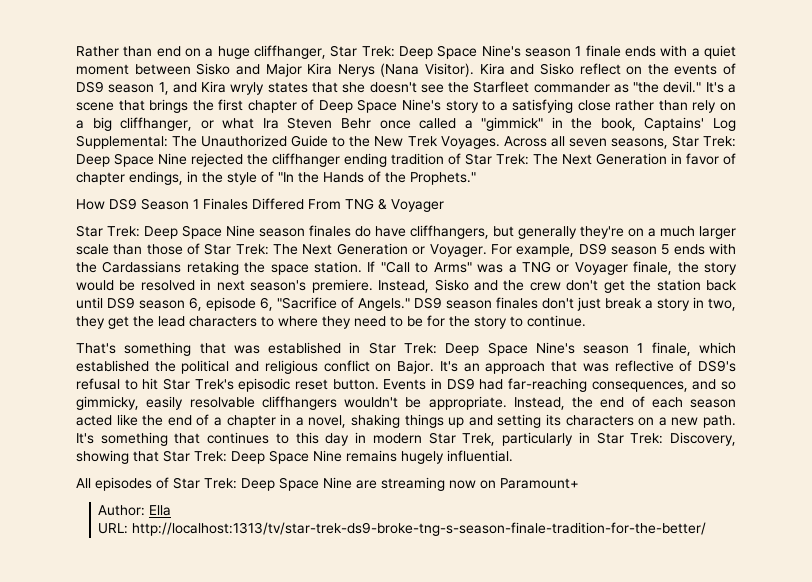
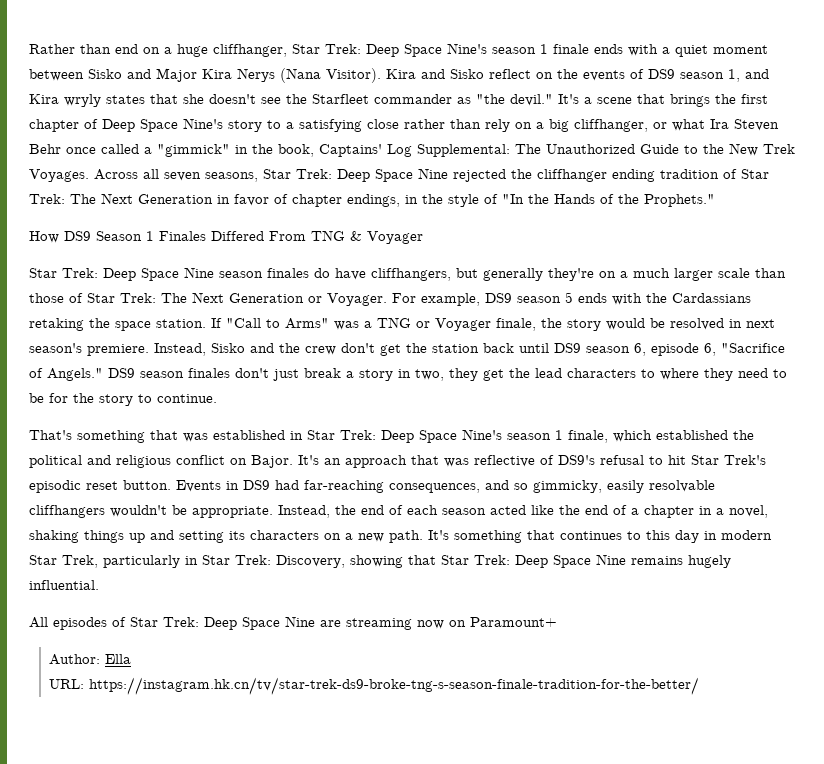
- URL: http://localhost:1313/tv/star-trek-ds9-broke-tng-s-season-finale-tradition-for-the-better/
+ URL: https://instagram.hk.cn/tv/star-trek-ds9-broke-tng-s-season-finale-tradition-for-the-better/

